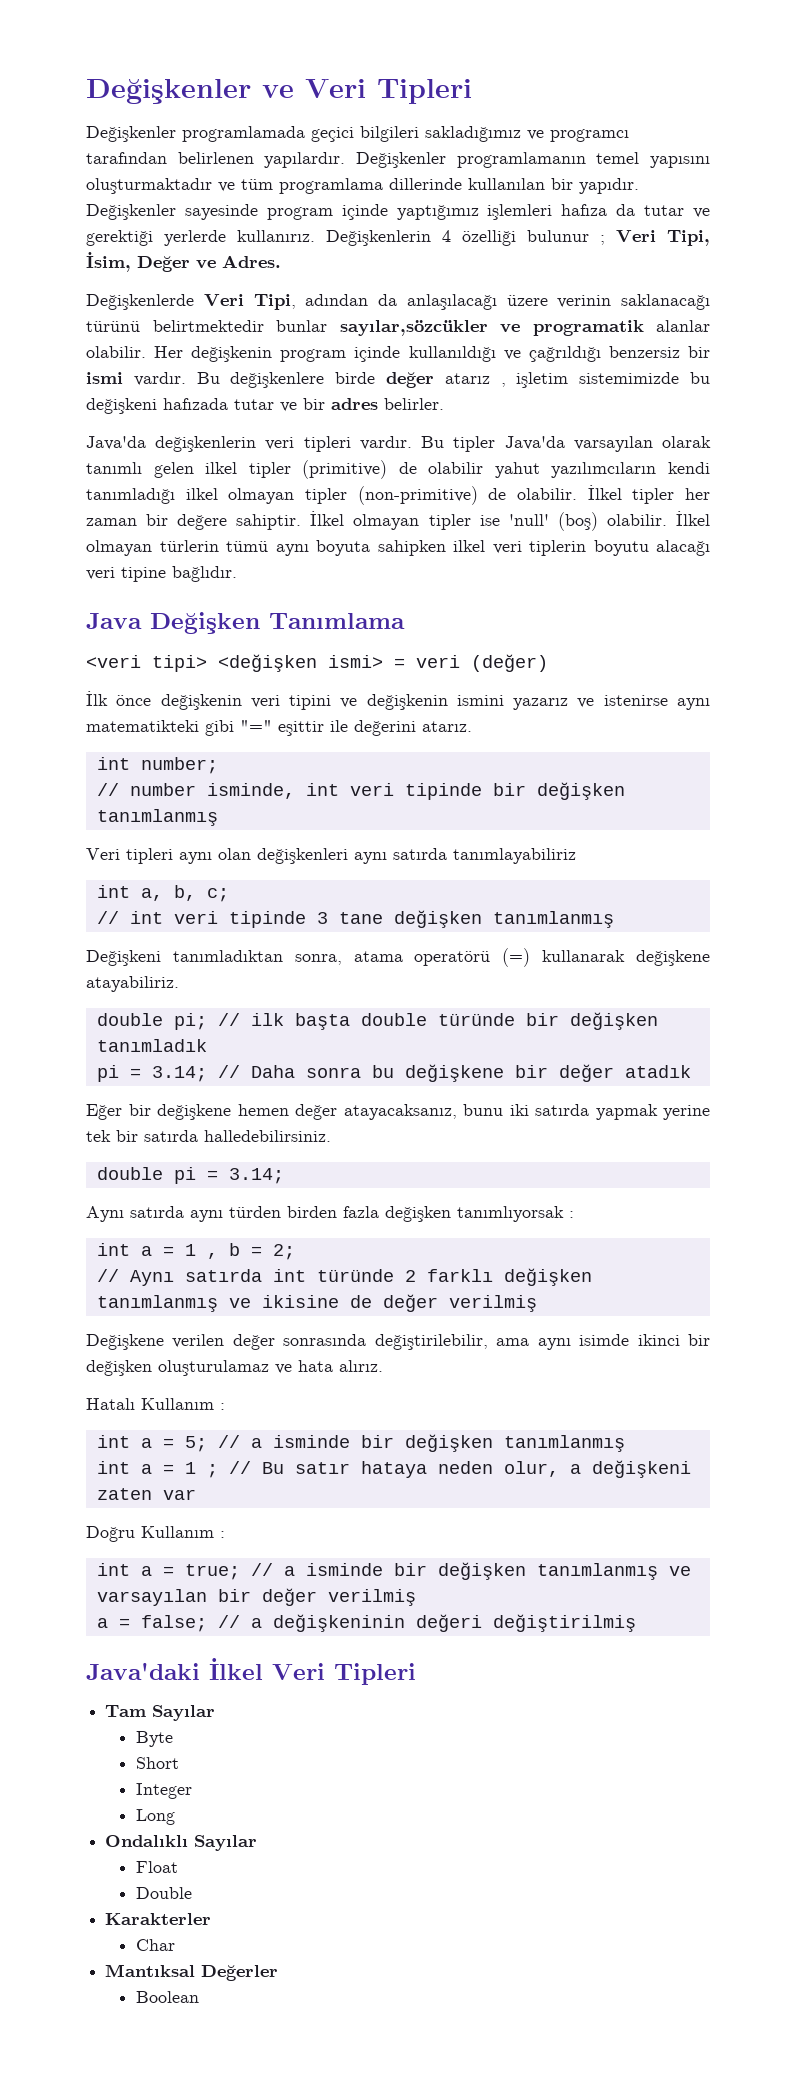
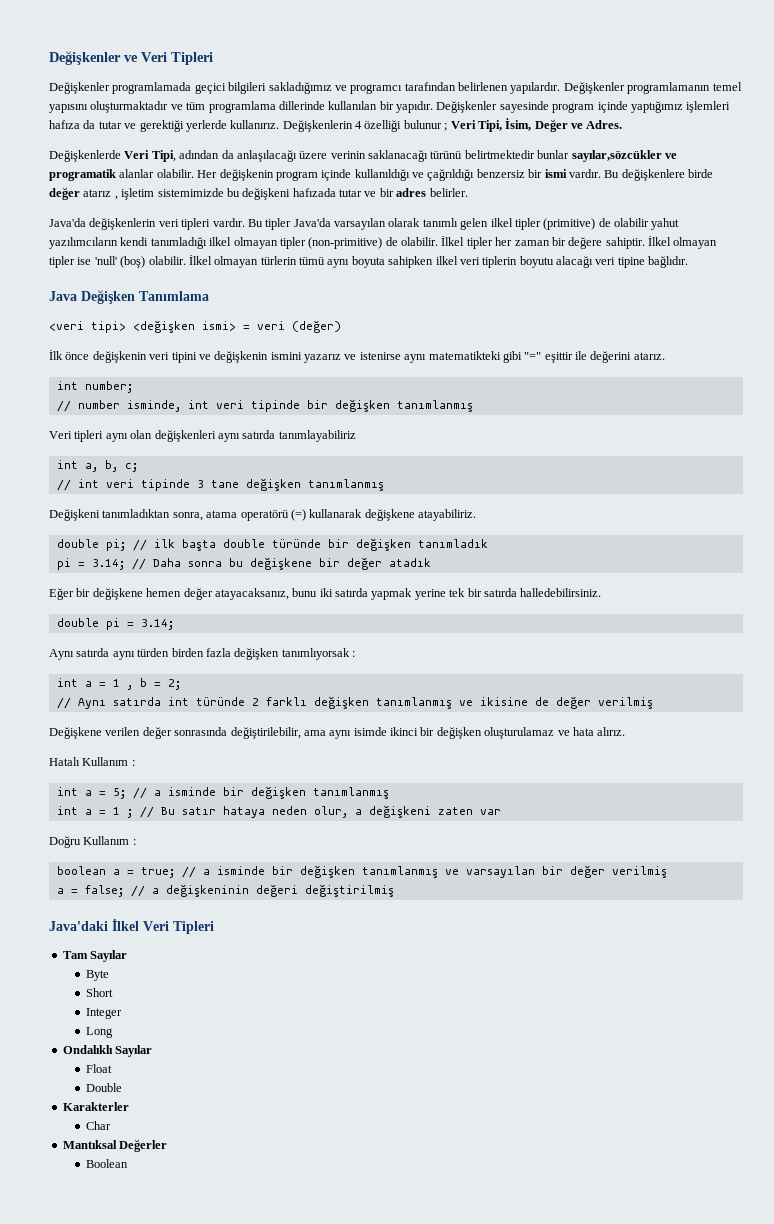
- int a = true; // a isminde bir değişken tanımlanmış ve varsayılan bir değer verilmiş
+ boolean a = true; // a isminde bir değişken tanımlanmış ve varsayılan bir değer verilmiş

